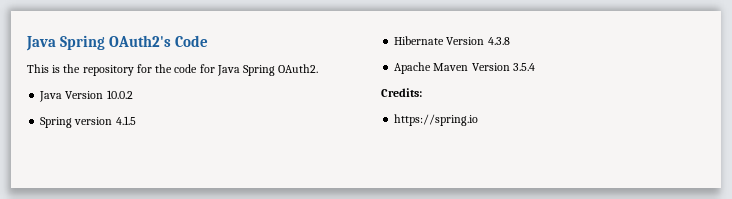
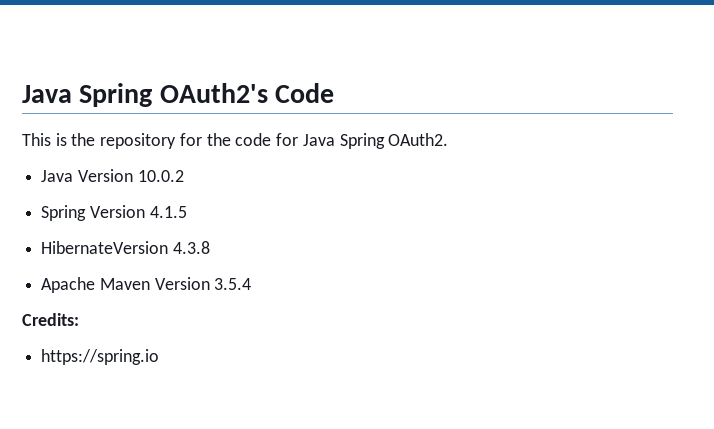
- Spring version 4.1.5
+ Spring Version 4.1.5
- Hibernate Version 4.3.8
+ HibernateVersion 4.3.8

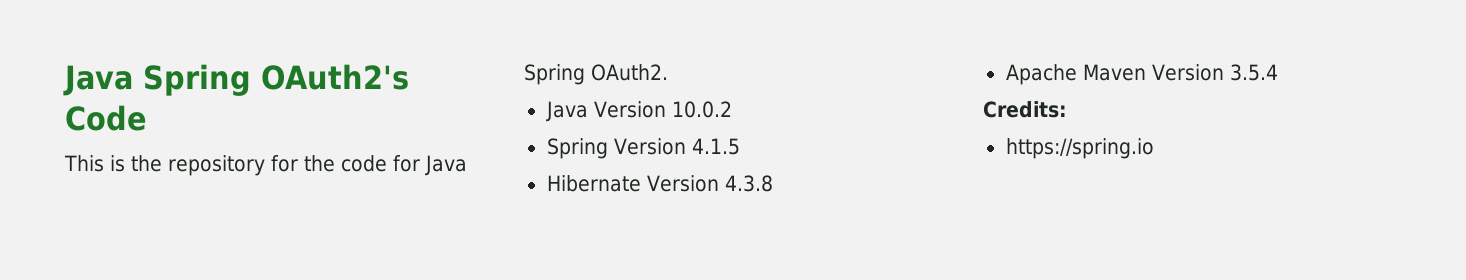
- HibernateVersion 4.3.8
+ Hibernate Version 4.3.8

